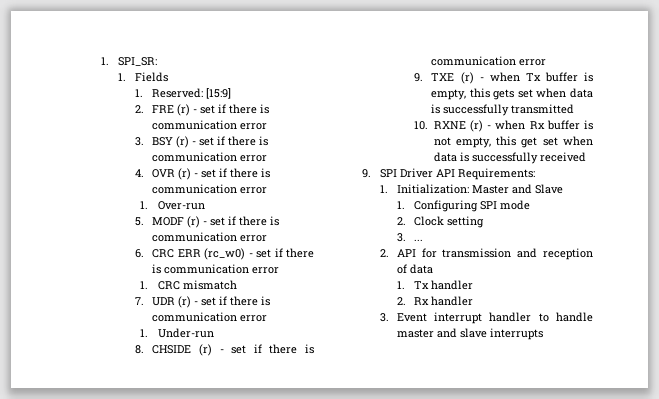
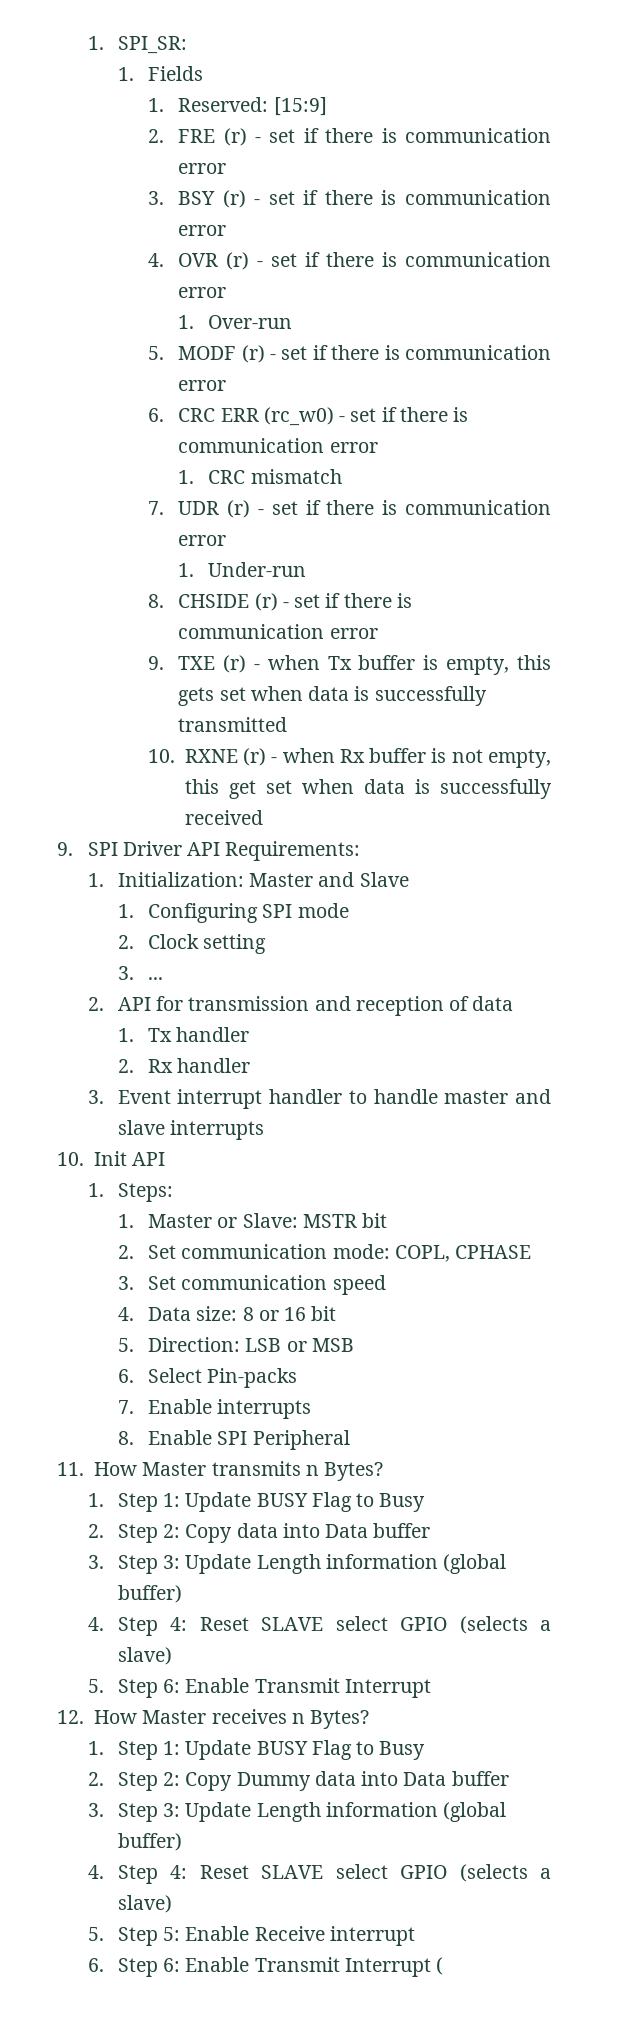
+ 10. Init API
+ 1. Steps:
+ 1. Master or Slave: MSTR bit
+ 2. Set communication mode: COPL, CPHASE
+ 3. Set communication speed
+ 4. Data size: 8 or 16 bit
+ 5. Direction: LSB or MSB
+ 6. Select Pin-packs
+ 7. Enable interrupts
+ 8. Enable SPI Peripheral
+ 11. How Master transmits n Bytes?
+ 1. Step 1: Update BUSY Flag to Busy
+ 2. Step 2: Copy data into Data buffer
+ 3. Step 3: Update Length information (global buffer)
+ 4. Step 4: Reset SLAVE select GPIO (selects a slave)
+ 5. Step 6: Enable Transmit Interrupt
+ 12. How Master receives n Bytes?
+ 1. Step 1: Update BUSY Flag to Busy
+ 2. Step 2: Copy Dummy data into Data buffer
+ 3. Step 3: Update Length information (global buffer)
+ 4. Step 4: Reset SLAVE select GPIO (selects a slave)
+ 5. Step 5: Enable Receive interrupt
+ 6. Step 6: Enable Transmit Interrupt (

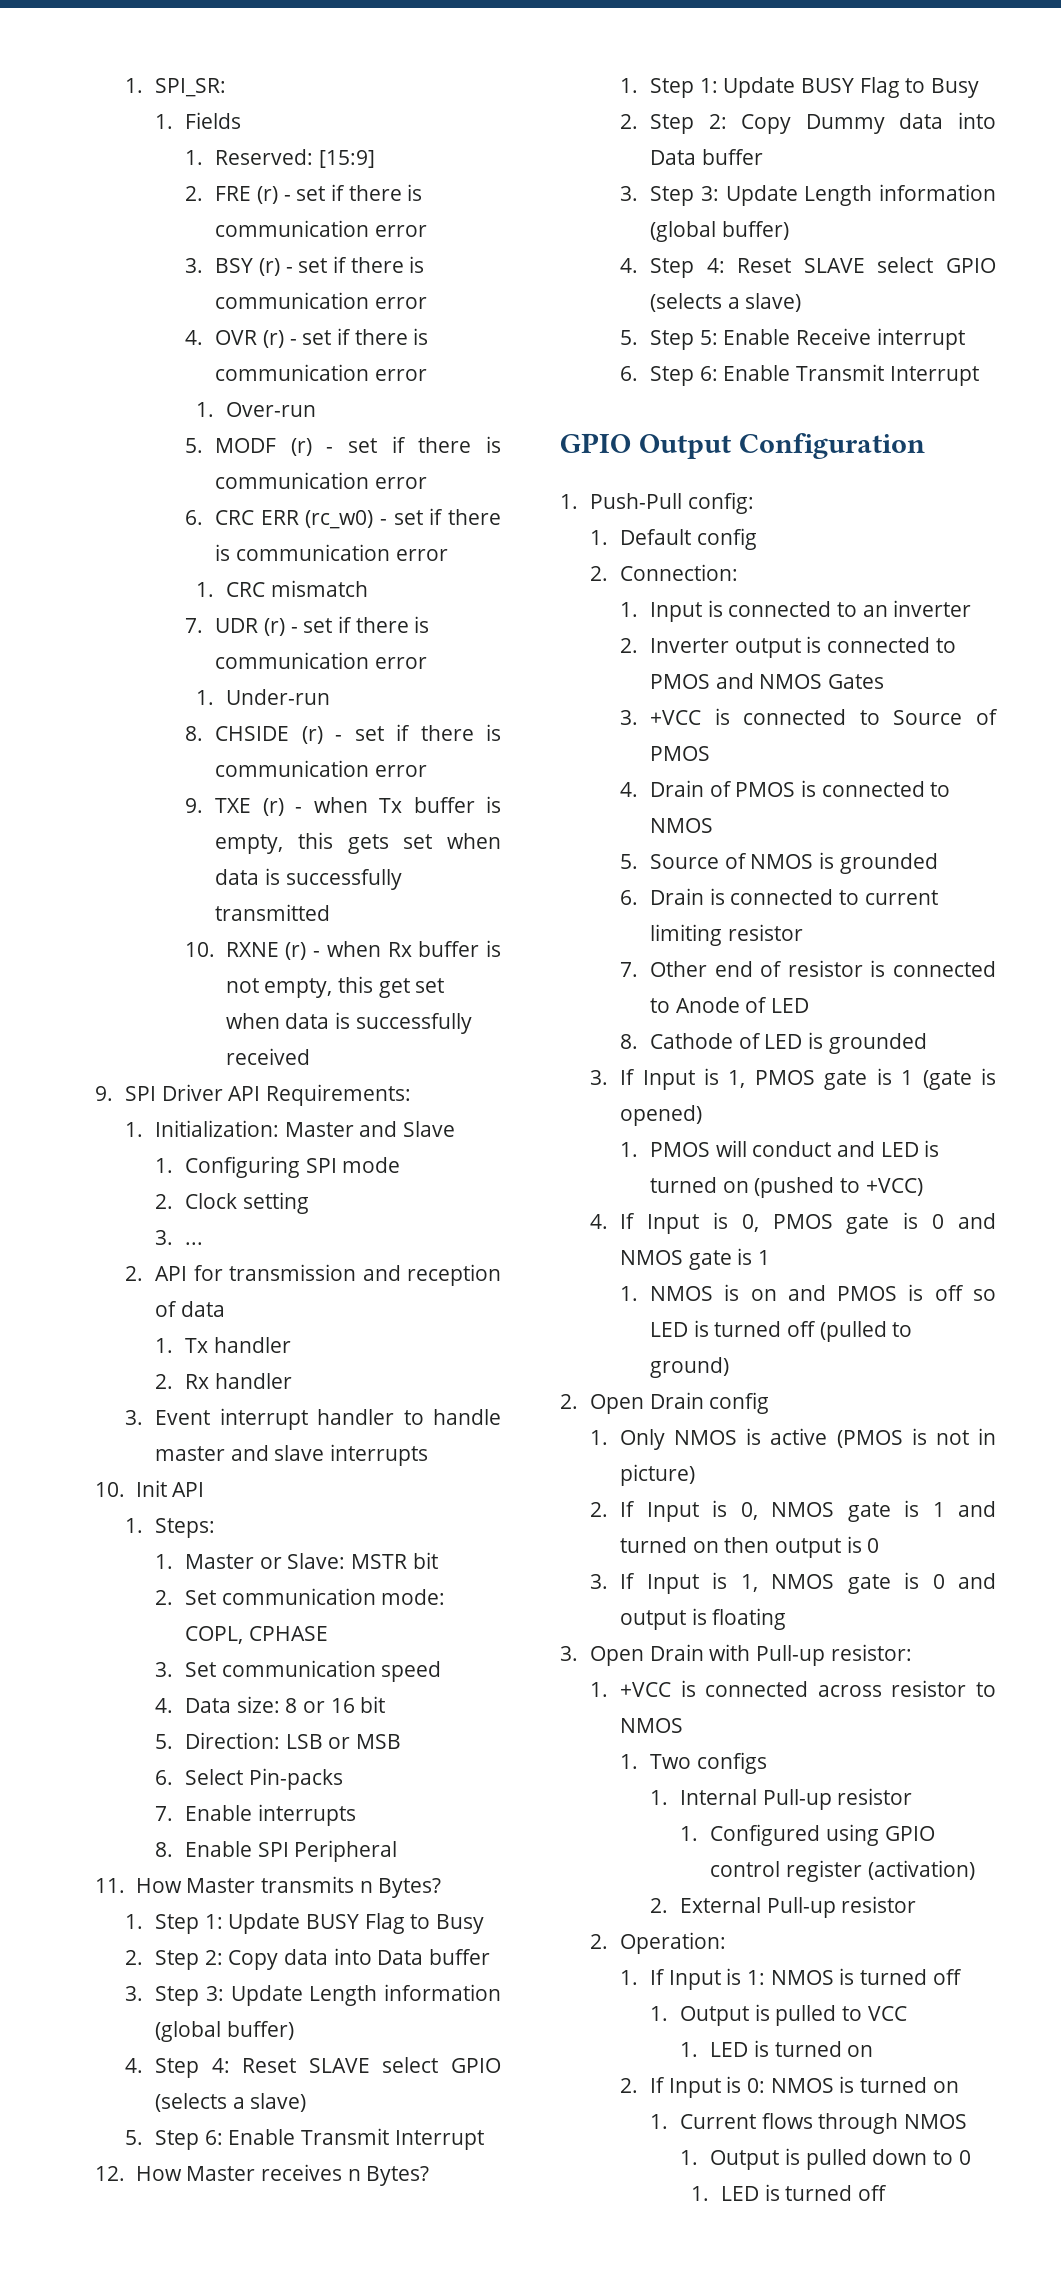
- 6. Step 6: Enable Transmit Interrupt (
+ 6. Step 6: Enable Transmit Interrupt
+ GPIO Output Configuration
+ 1. Push-Pull config:
+ 1. Default config
+ 2. Connection:
+ 1. Input is connected to an inverter
+ 2. Inverter output is connected to PMOS and NMOS Gates
+ 3. +VCC is connected to Source of PMOS
+ 4. Drain of PMOS is connected to NMOS
+ 5. Source of NMOS is grounded
+ 6. Drain is connected to current limiting resistor
+ 7. Other end of resistor is connected to Anode of LED
+ 8. Cathode of LED is grounded
+ 3. If Input is 1, PMOS gate is 1 (gate is opened)
+ 1. PMOS will conduct and LED is turned on (pushed to +VCC)
+ 4. If Input is 0, PMOS gate is 0 and NMOS gate is 1
+ 1. NMOS is on and PMOS is off so LED is turned off (pulled to ground)
+ 2. Open Drain config
+ 1. Only NMOS is active (PMOS is not in picture)
+ 2. If Input is 0, NMOS gate is 1 and turned on then output is 0
+ 3. If Input is 1, NMOS gate is 0 and output is floating
+ 3. Open Drain with Pull-up resistor:
+ 1. +VCC is connected across resistor to NMOS
+ 1. Two configs
+ 1. Internal Pull-up resistor
+ 1. Configured using GPIO control register (activation)
+ 2. External Pull-up resistor
+ 2. Operation:
+ 1. If Input is 1: NMOS is turned off
+ 1. Output is pulled to VCC
+ 1. LED is turned on
+ 2. If Input is 0: NMOS is turned on
+ 1. Current flows through NMOS
+ 1. Output is pulled down to 0
+ 1. LED is turned off

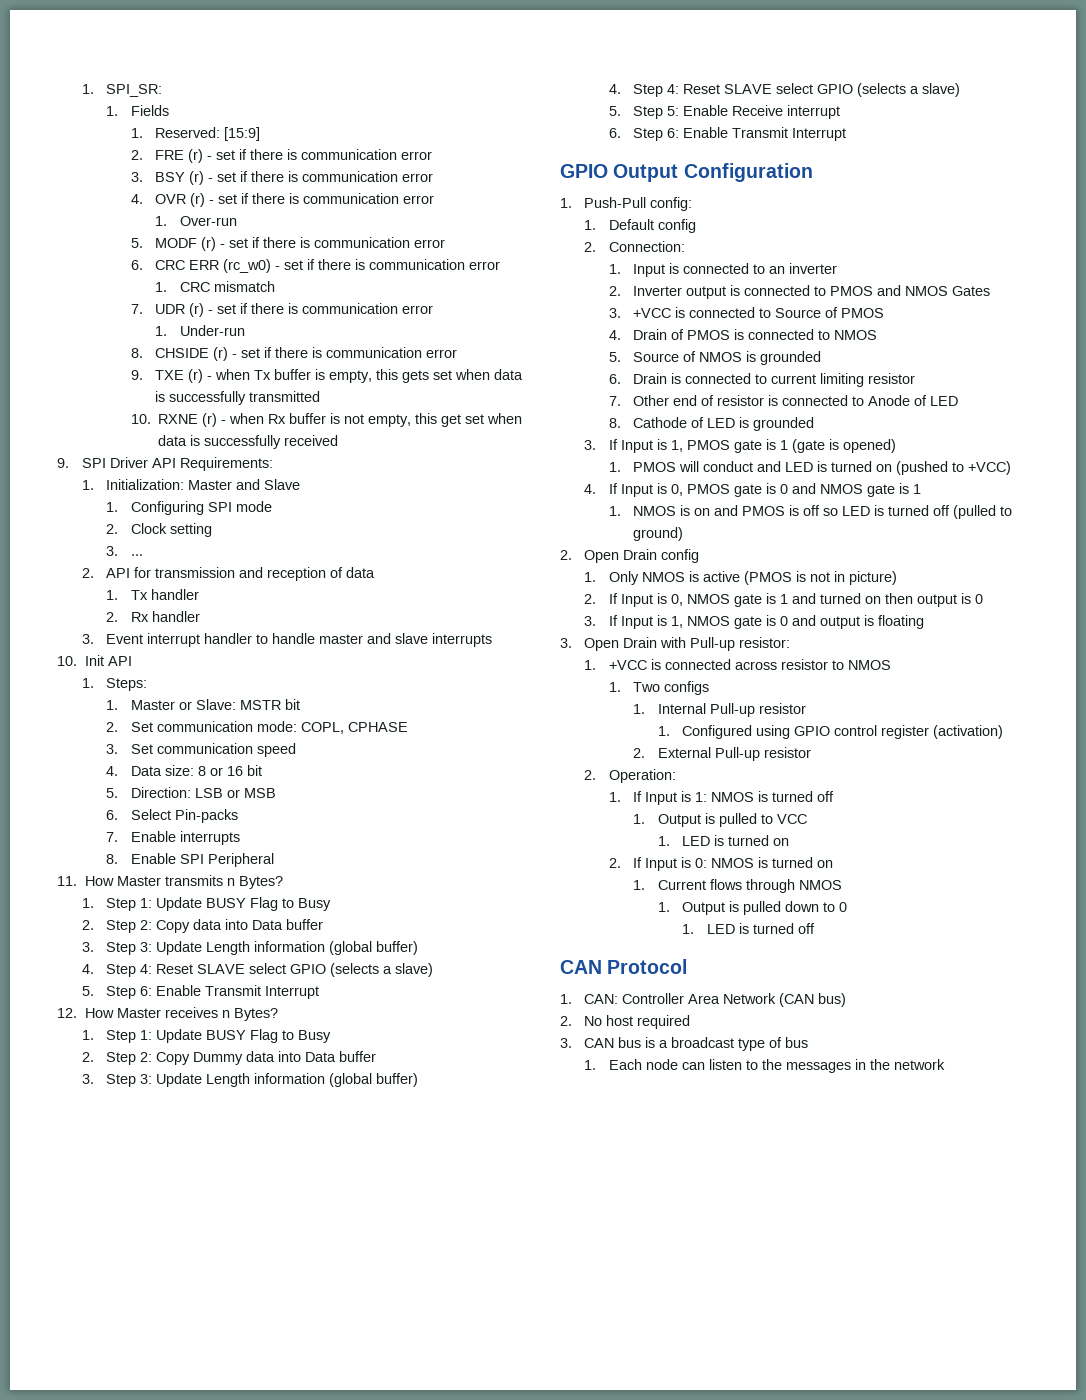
+ CAN Protocol
+ 1. CAN: Controller Area Network (CAN bus)
+ 2. No host required
+ 3. CAN bus is a broadcast type of bus
+ 1. Each node can listen to the messages in the network

